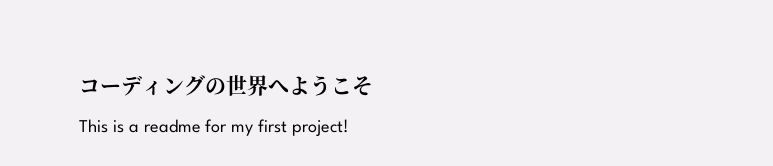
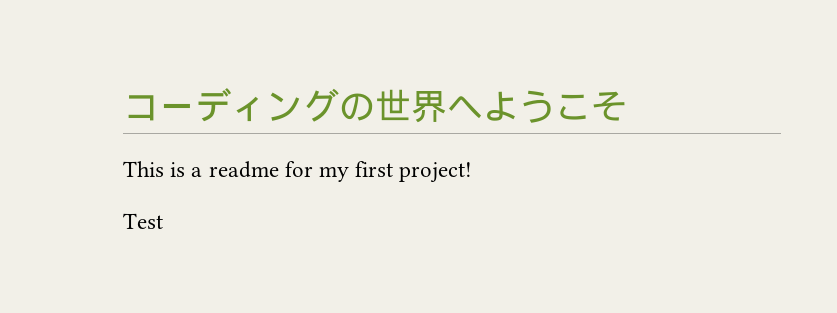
+ Test

